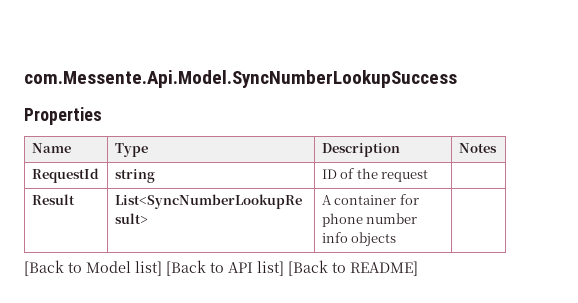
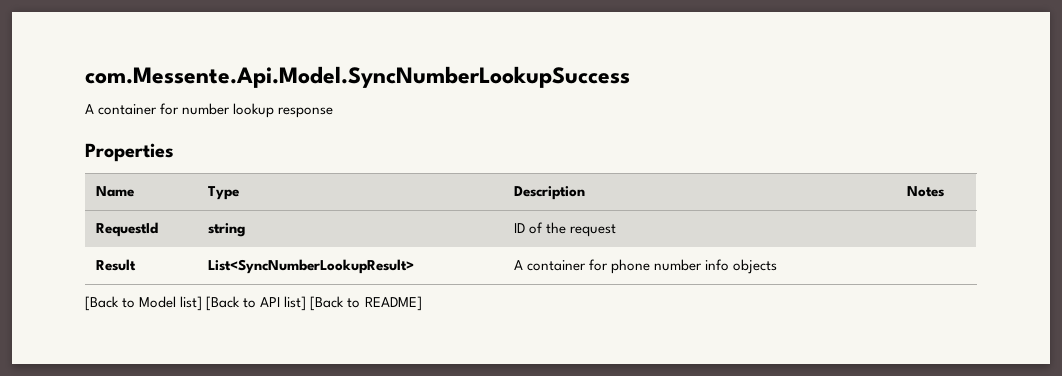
+ A container for number lookup response

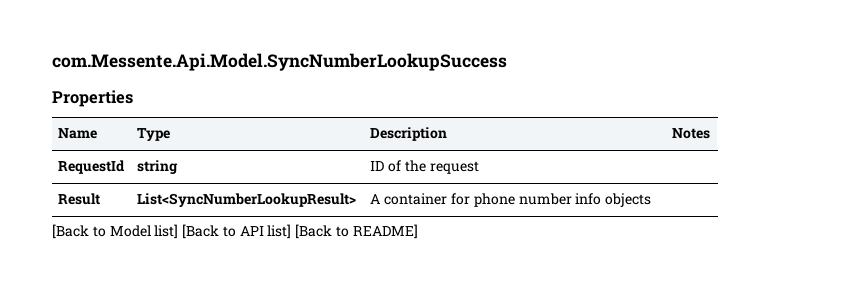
- A container for number lookup response

